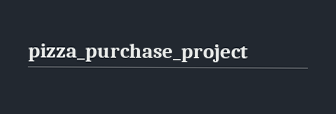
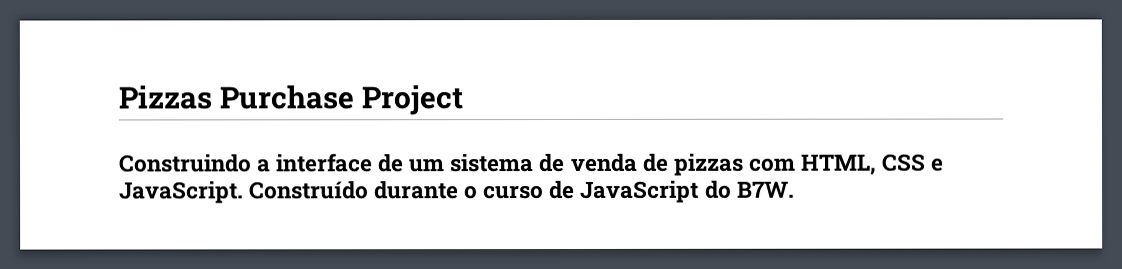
- pizza_purchase_project
+ Pizzas Purchase Project
+ Construindo a interface de um sistema de venda de pizzas com HTML, CSS e JavaScript. Construído durante o curso de JavaScript do B7W.

